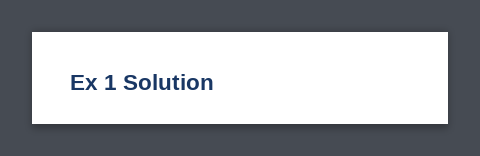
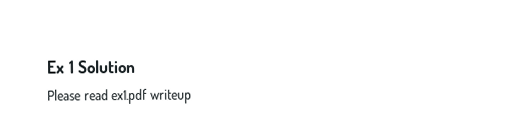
+ Please read ex1.pdf writeup

